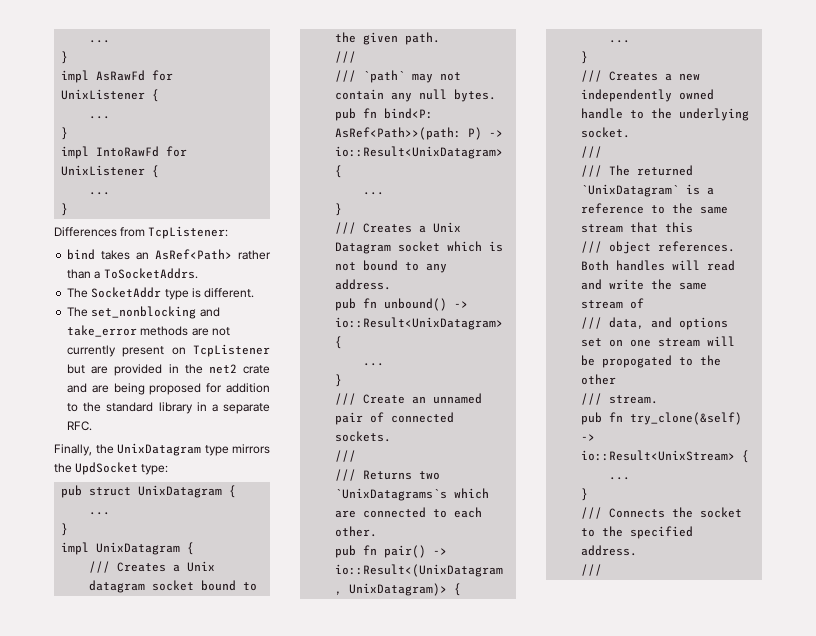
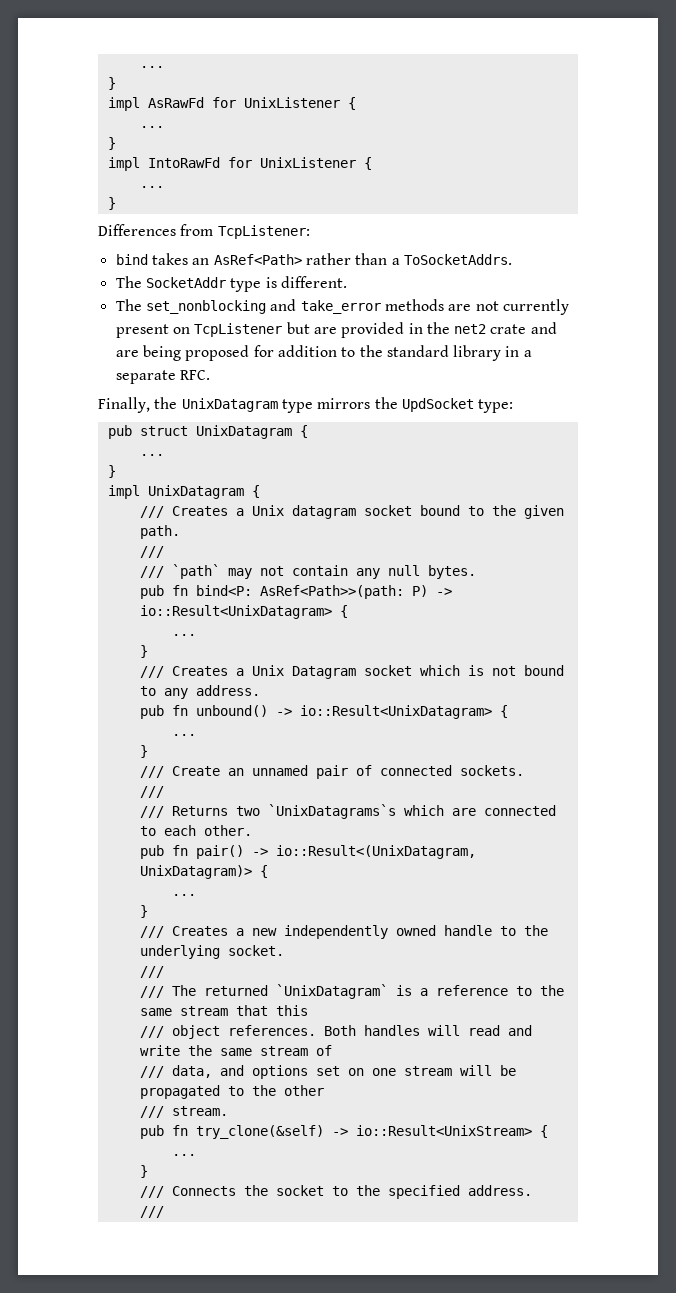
- /// data, and options set on one stream will be propogated to the other
+ /// data, and options set on one stream will be propagated to the other

